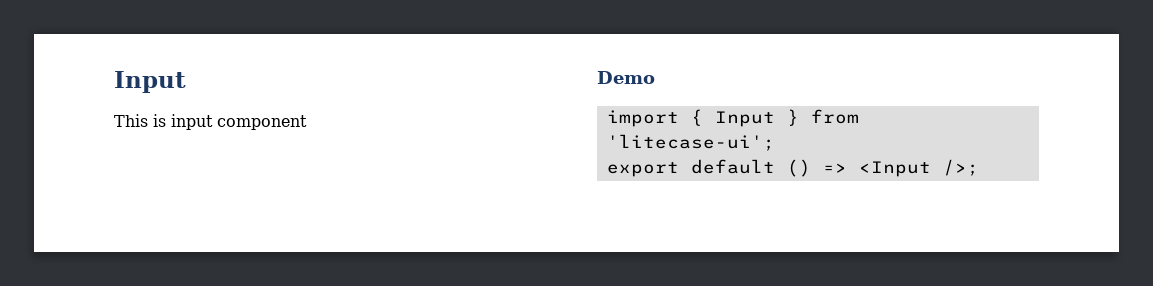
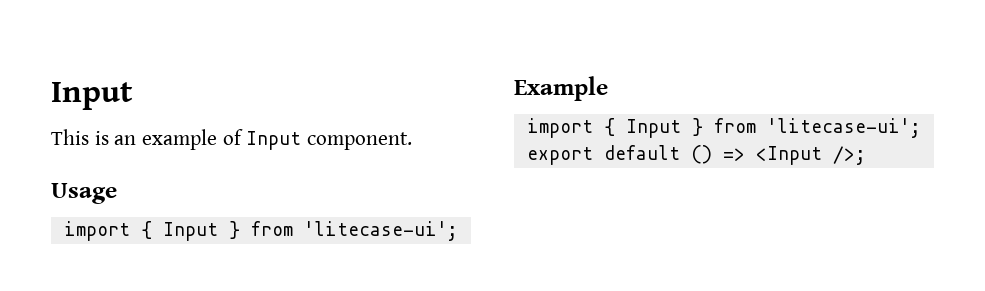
- This is input component
- Demo
+ This is an example of Input component.
+ Usage
+ import { Input } from 'litecase-ui';
+ Example

